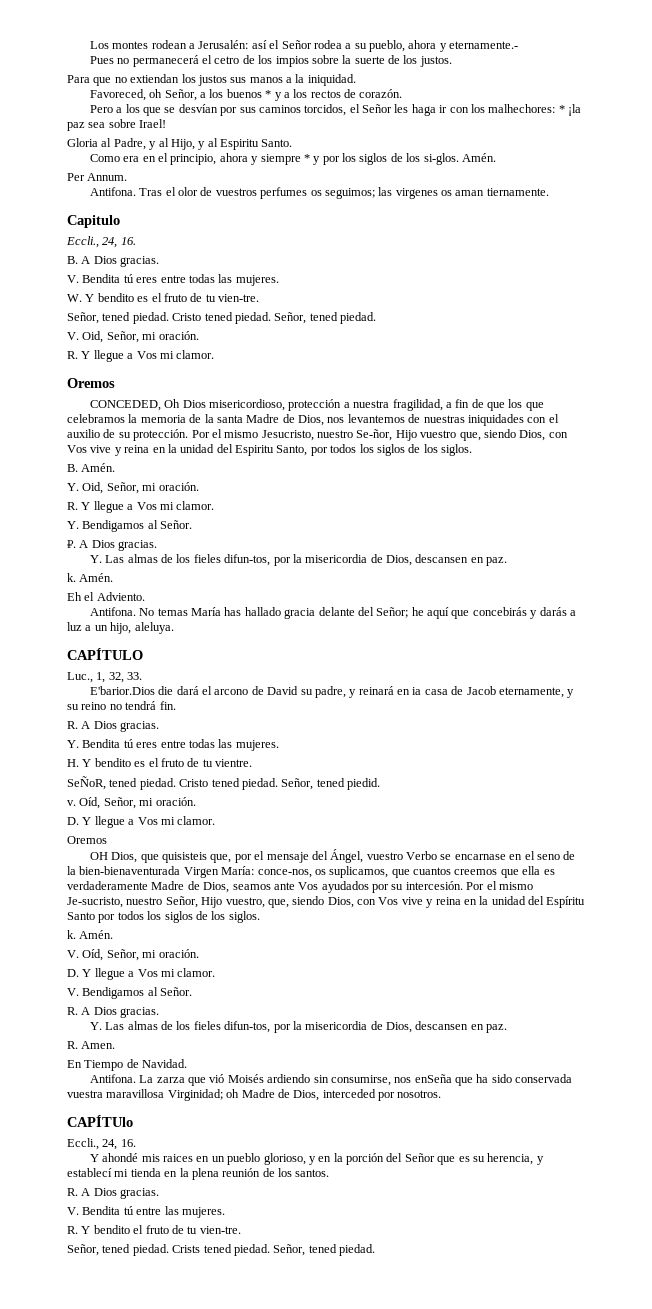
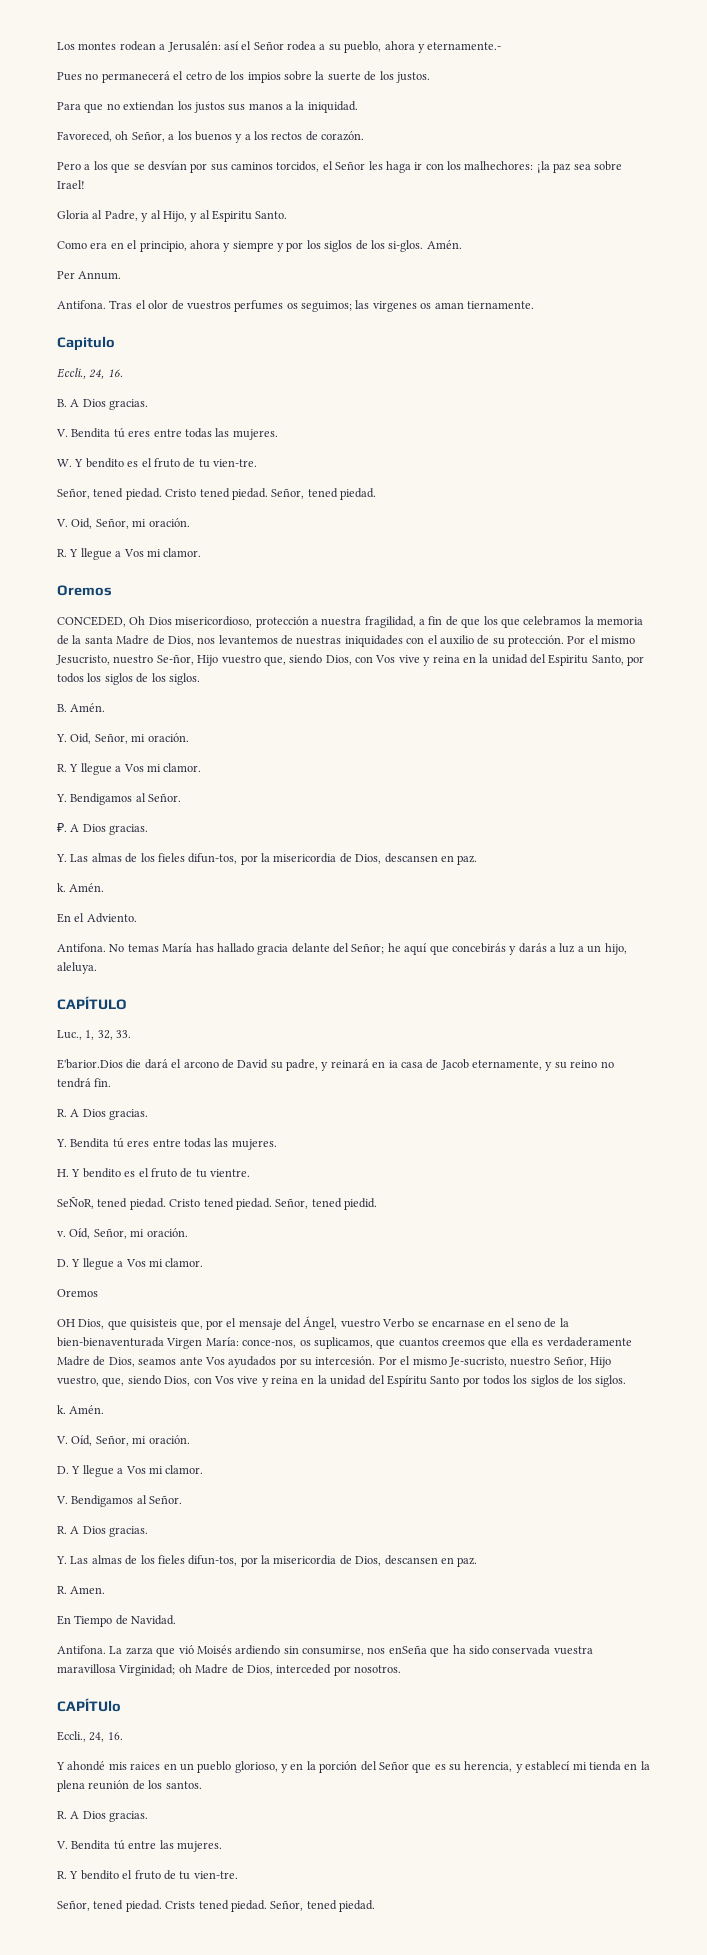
- Favoreced, oh Señor, a los buenos * y a los rectos de corazón.
+ Favoreced, oh Señor, a los buenos y a los rectos de corazón.
- Pero a los que se desvían por sus caminos torcidos, el Señor les haga ir con los malhechores: * ¡la paz sea sobre Irael!
+ Pero a los que se desvían por sus caminos torcidos, el Señor les haga ir con los malhechores: ¡la paz sea sobre Irael!
- Como era en el principio, ahora y siempre * y por los siglos de los si-glos.
+ Como era en el principio, ahora y siempre y por los siglos de los si-glos.
- Eh el Adviento.
+ En el Adviento.

